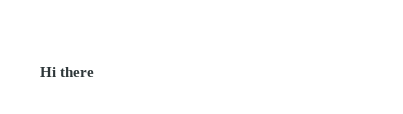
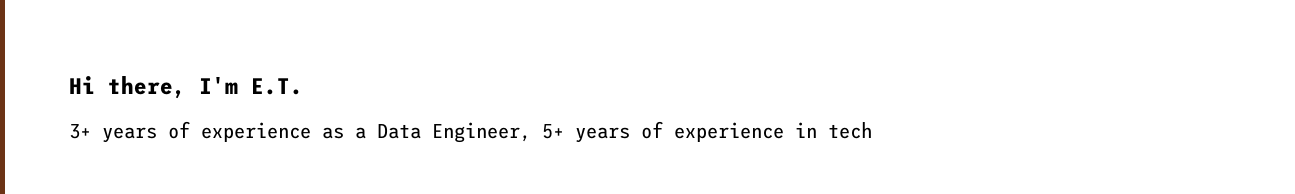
- Hi there
+ Hi there, I'm E.T.
+ 3+ years of experience as a Data Engineer, 5+ years of experience in tech

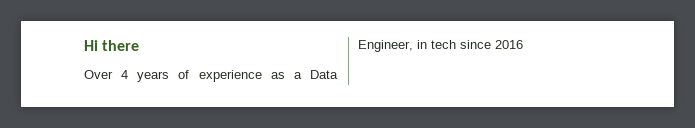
- Hi there, I'm E.T.
- 3+ years of experience as a Data Engineer, 5+ years of experience in tech
+ Hi there
+ Over 4 years of experience as a Data Engineer, in tech since 2016

